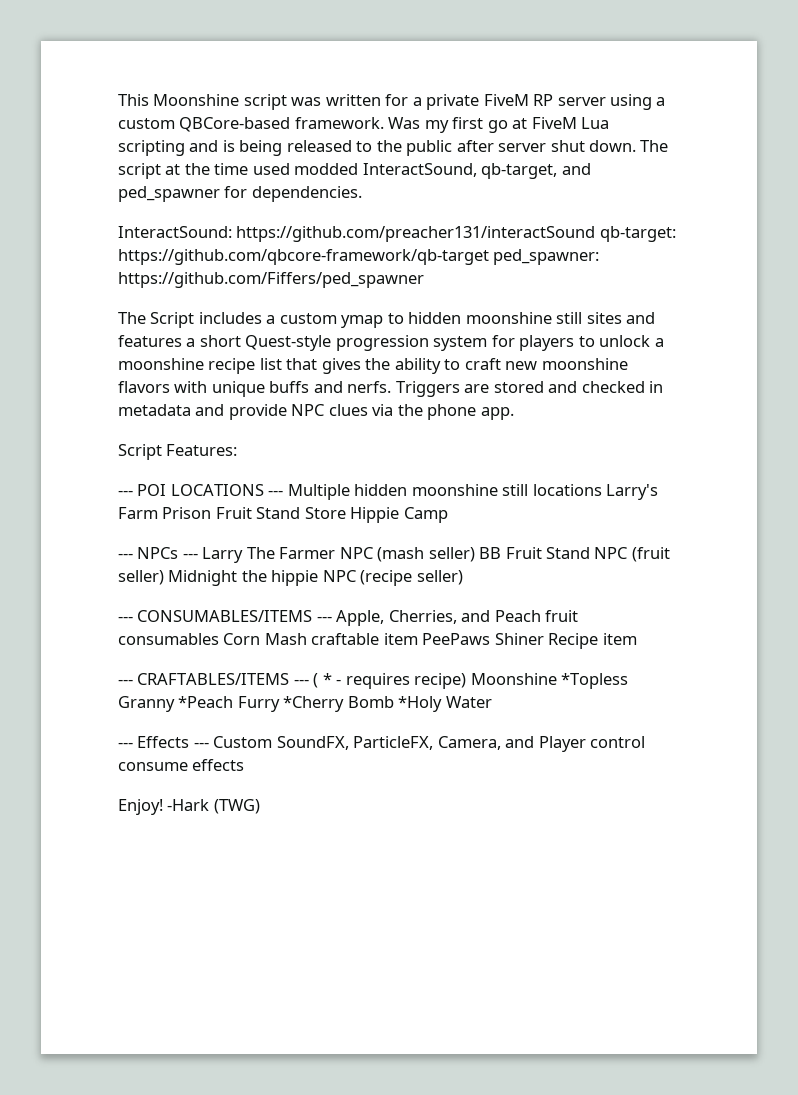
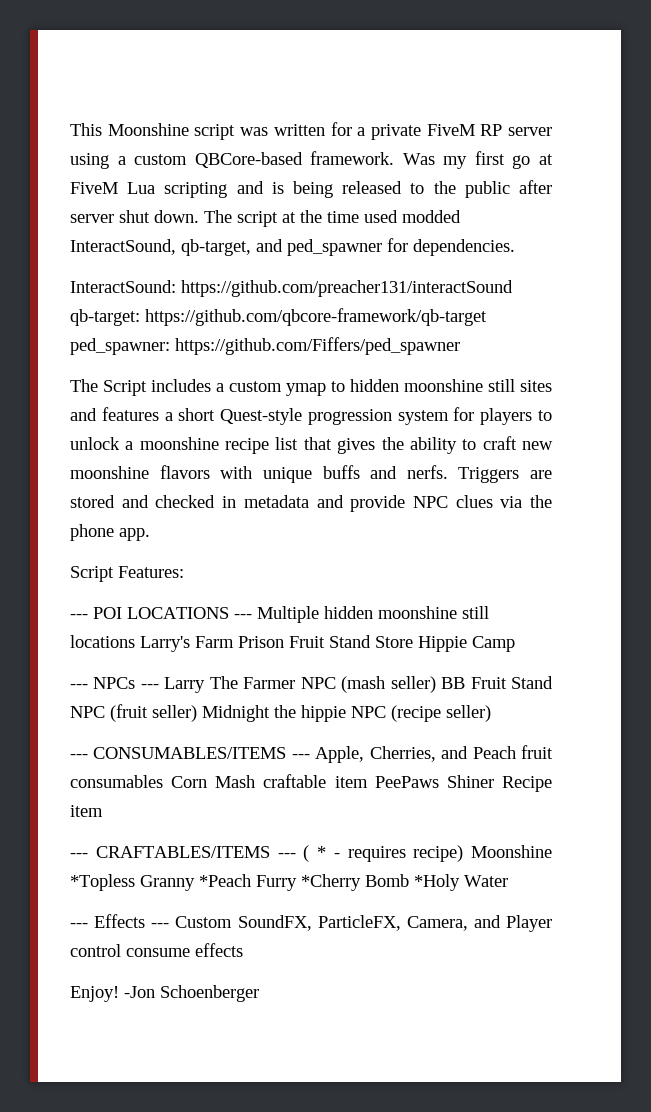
- -Hark (TWG)
+ -Jon Schoenberger

